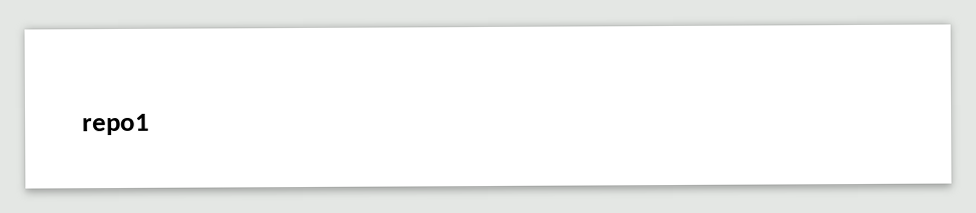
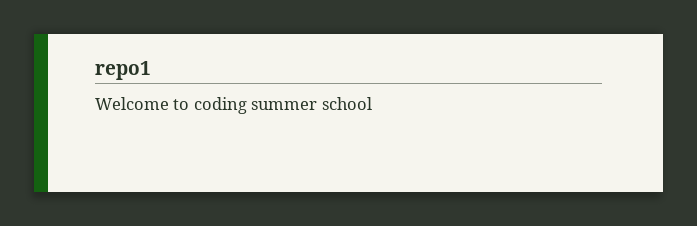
+ Welcome to coding summer school

